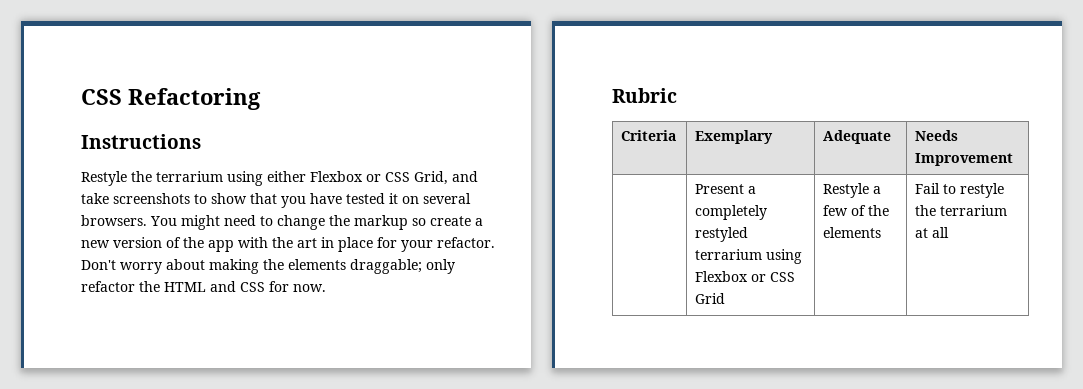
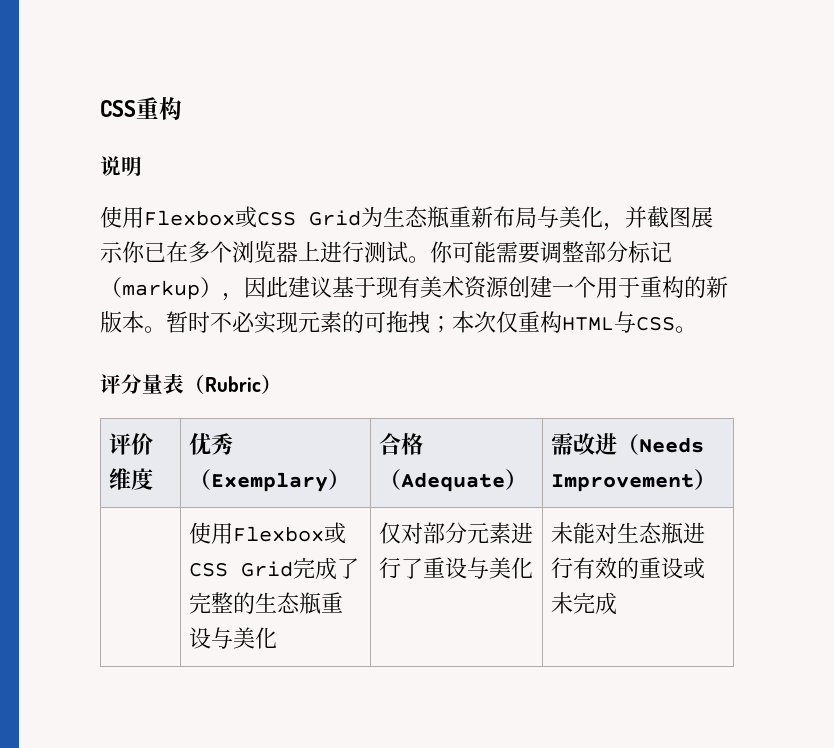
- CSS Refactoring
- Instructions
- Restyle the terrarium using either Flexbox or CSS Grid, and take screenshots to show that you have tested it on several browsers. You might need to change the markup so create a new version of the app with the art in place for your refactor. Don't worry about making the elements draggable; only refactor the HTML and CSS for now.
- Rubric
- Criteria | Exemplary | Adequate | Needs Improvement
- | Present a completely restyled terrarium using Flexbox or CSS Grid | Restyle a few of the elements | Fail to restyle the terrarium at all
+ CSS重构
+ 说明
+ 使用Flexbox或CSS Grid为生态瓶重新布局与美化，并截图展示你已在多个浏览器上进行测试。你可能需要调整部分标记（markup），因此建议基于现有美术资源创建一个用于重构的新版本。暂时不必实现元素的可拖拽；本次仅重构HTML与CSS。
+ 评分量表（Rubric）
+ 评价维度 | 优秀（Exemplary） | 合格（Adequate） | 需改进（Needs Improvement）
+ | 使用Flexbox或CSS Grid完成了完整的生态瓶重设与美化 | 仅对部分元素进行了重设与美化 | 未能对生态瓶进行有效的重设或未完成

